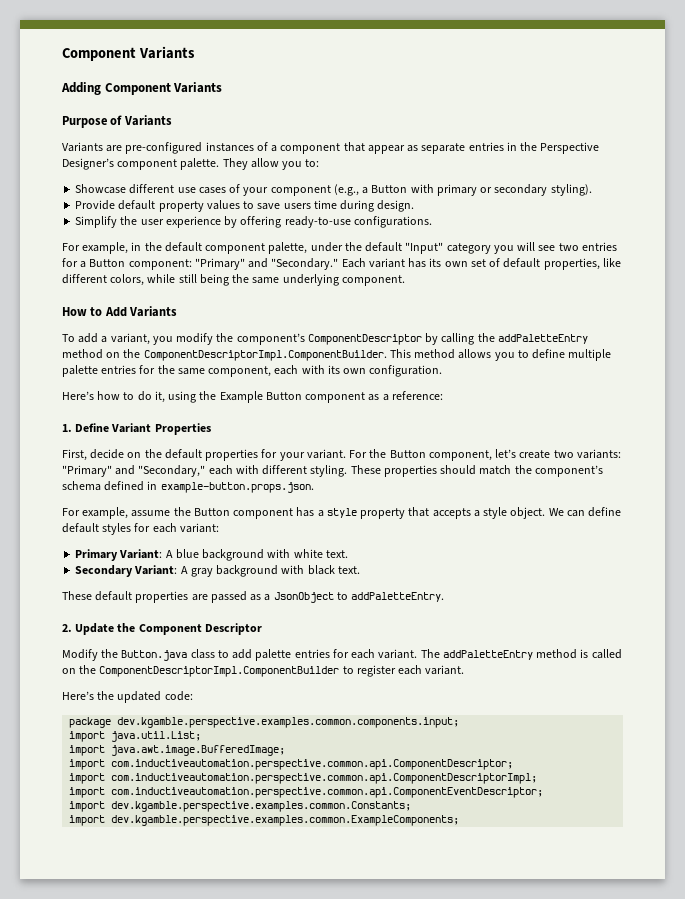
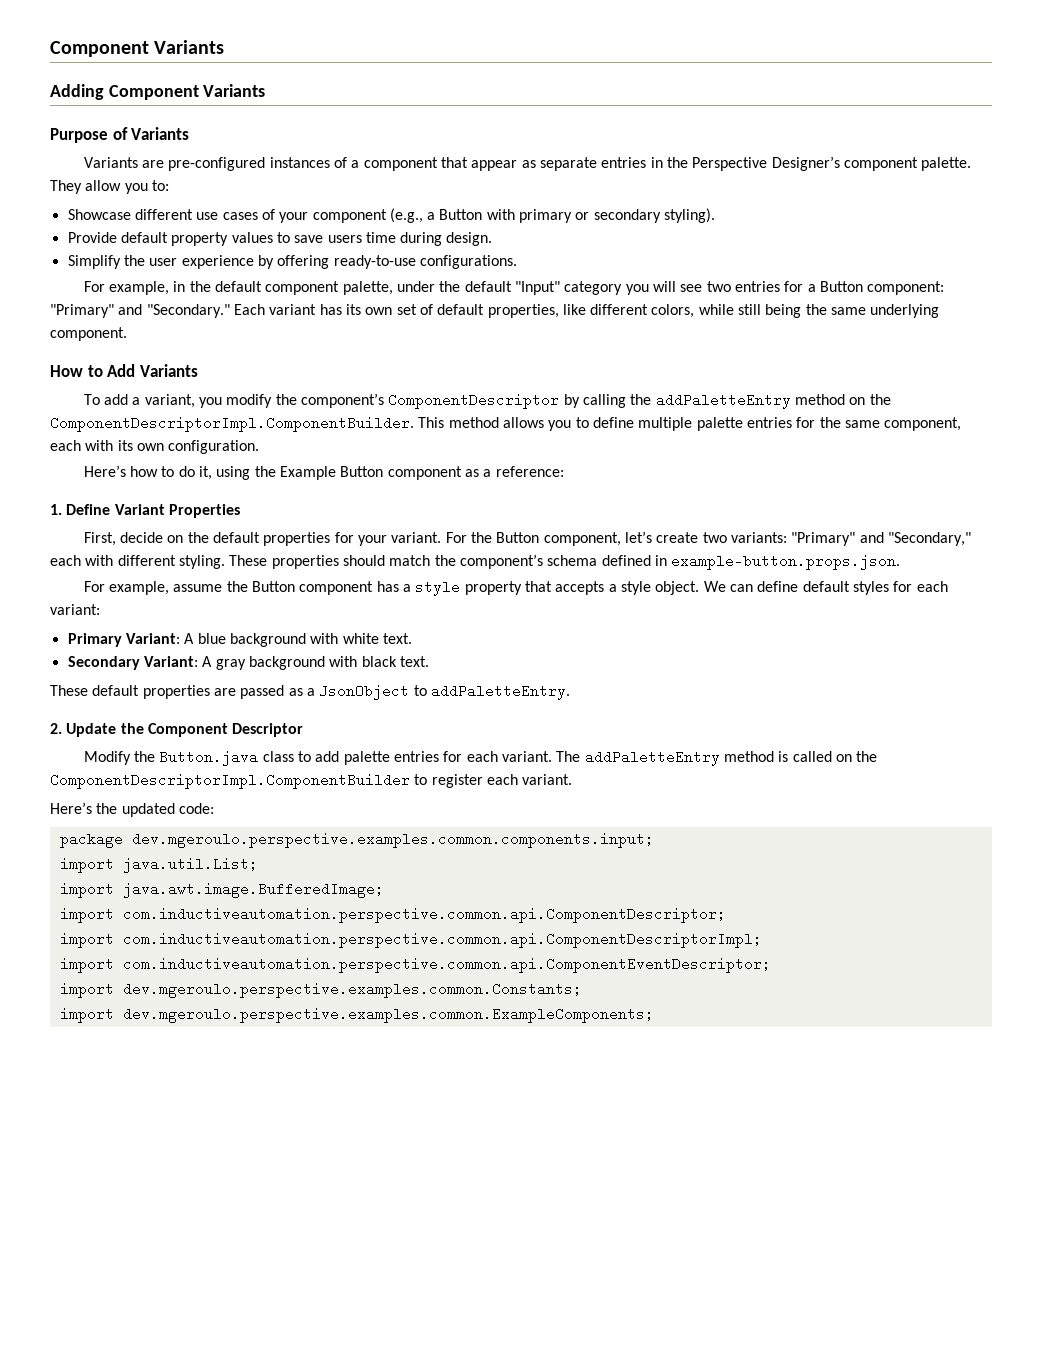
- package dev.kgamble.perspective.examples.common.components.input;
+ package dev.mgeroulo.perspective.examples.common.components.input;
- import dev.kgamble.perspective.examples.common.Constants;
- import dev.kgamble.perspective.examples.common.ExampleComponents;
+ import dev.mgeroulo.perspective.examples.common.Constants;
+ import dev.mgeroulo.perspective.examples.common.ExampleComponents;

